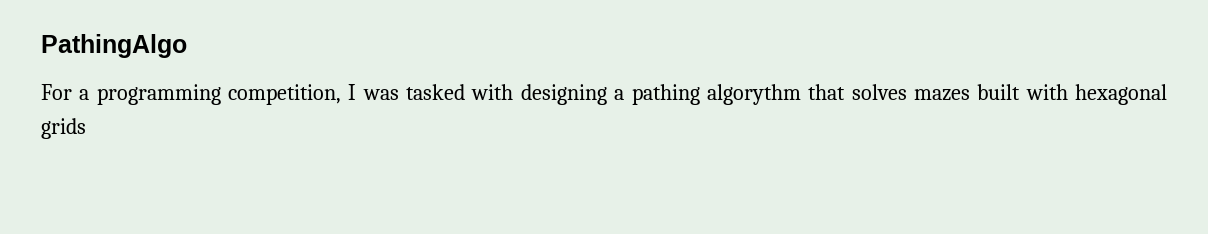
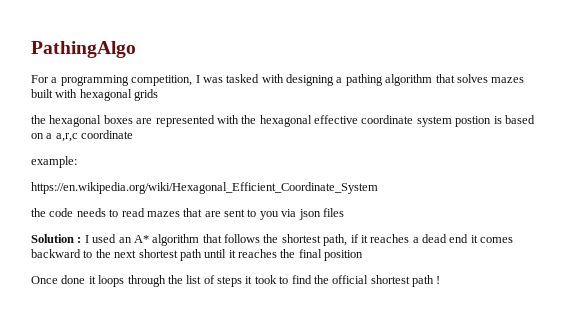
- For a programming competition, I was tasked with designing a pathing algorythm that solves mazes built with hexagonal grids
+ For a programming competition, I was tasked with designing a pathing algorithm that solves mazes built with hexagonal grids
+ the hexagonal boxes are represented with the hexagonal effective coordinate system postion is based on a a,r,c coordinate
+ example:
+ https://en.wikipedia.org/wiki/Hexagonal_Efficient_Coordinate_System
+ the code needs to read mazes that are sent to you via json files
+ Solution : I used an A* algorithm that follows the shortest path, if it reaches a dead end it comes backward to the next shortest path until it reaches the final position
+ Once done it loops through the list of steps it took to find the official shortest path !

